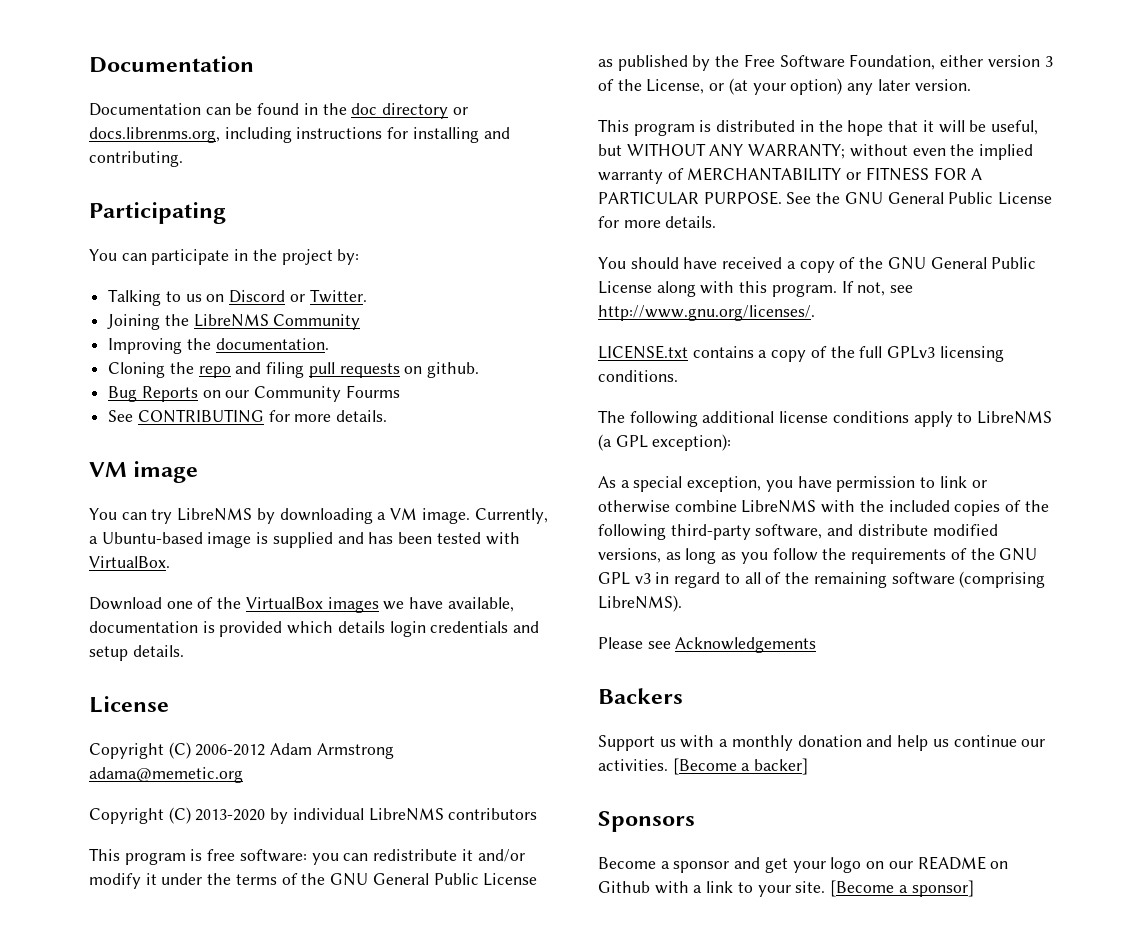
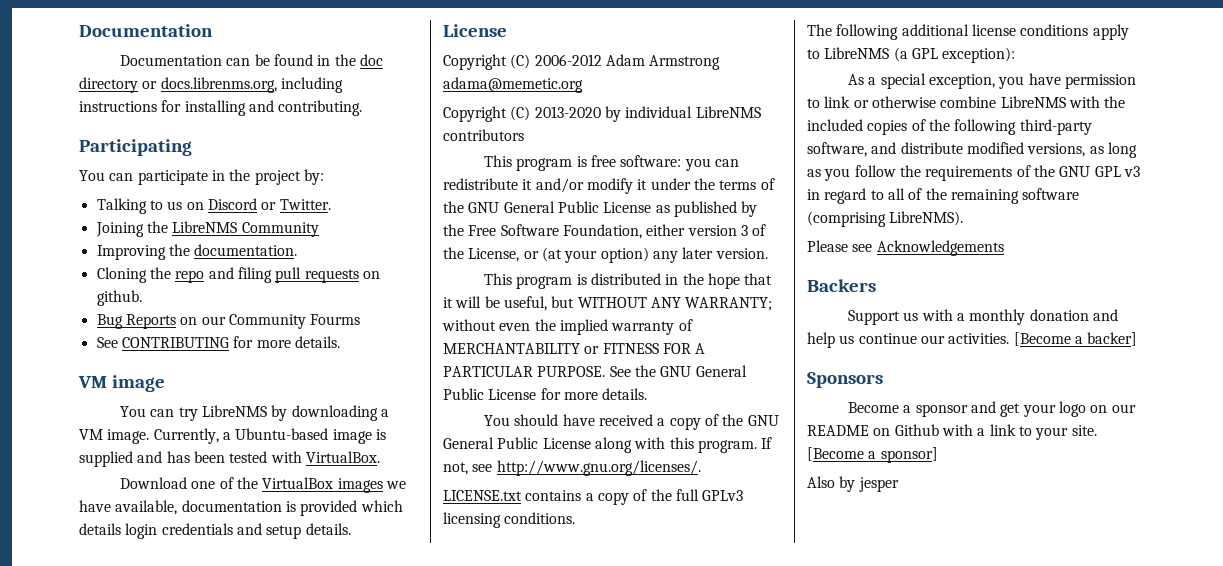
+ Also by jesper

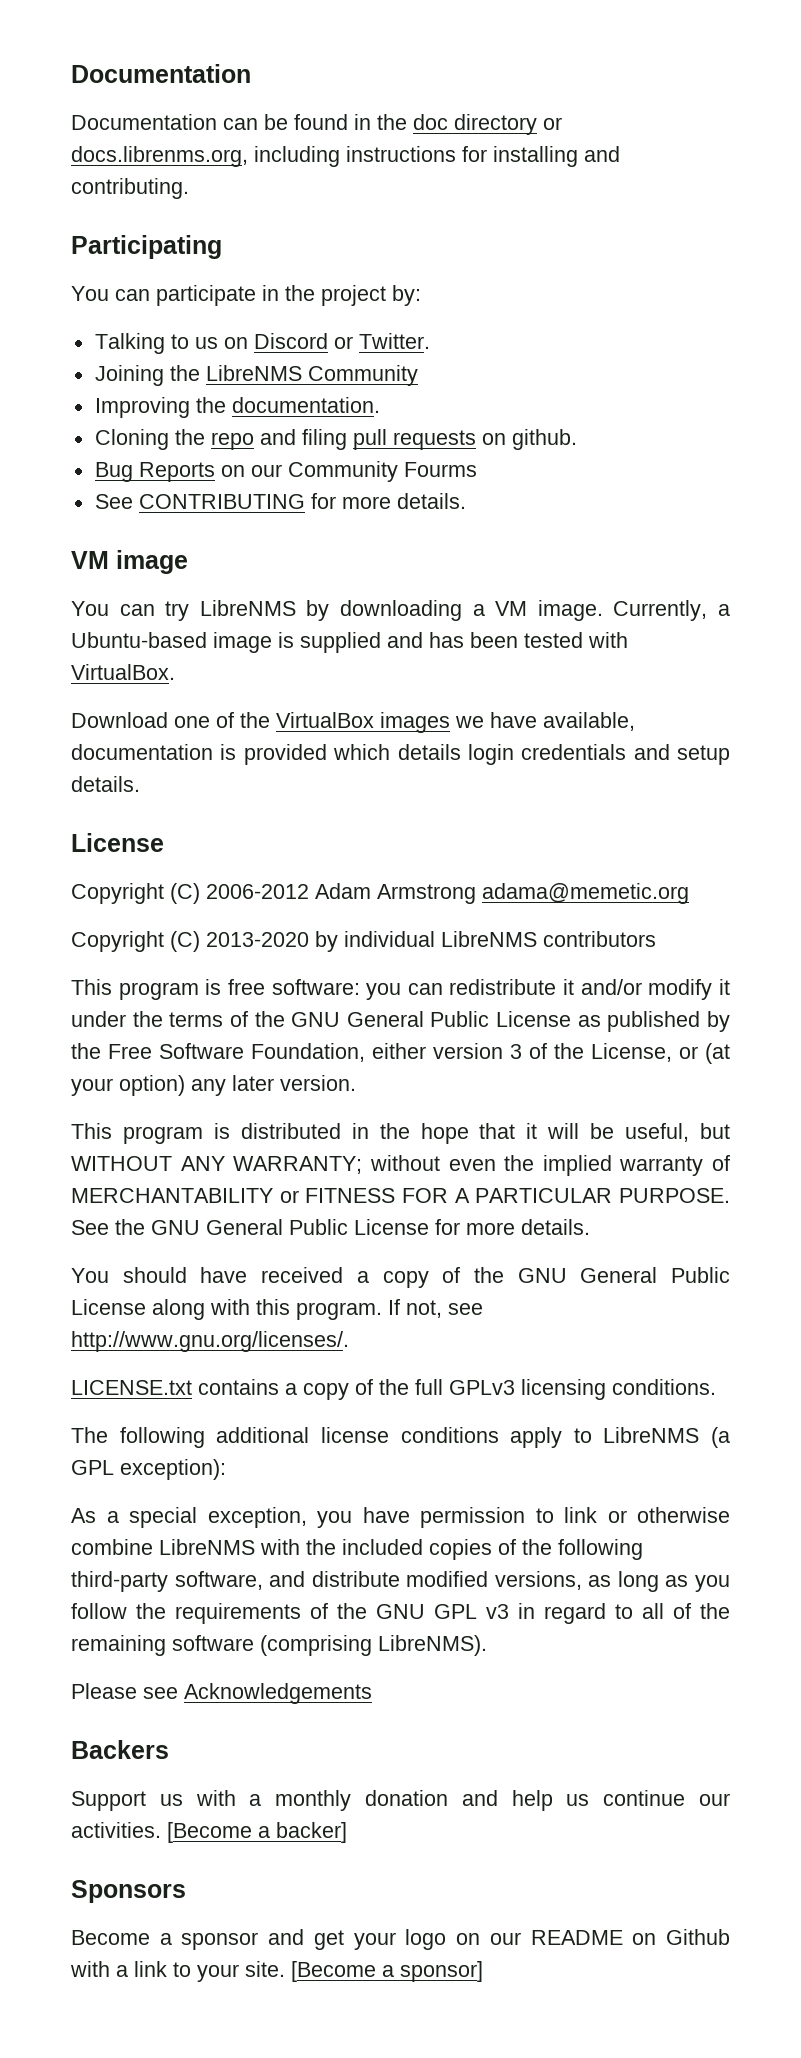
- Also by jesper

